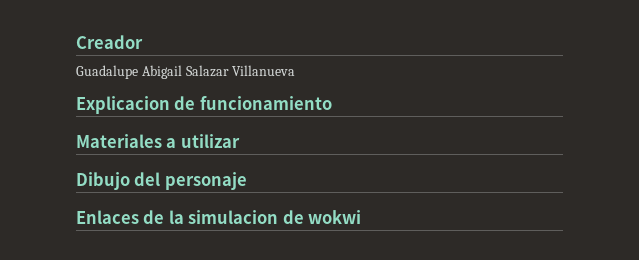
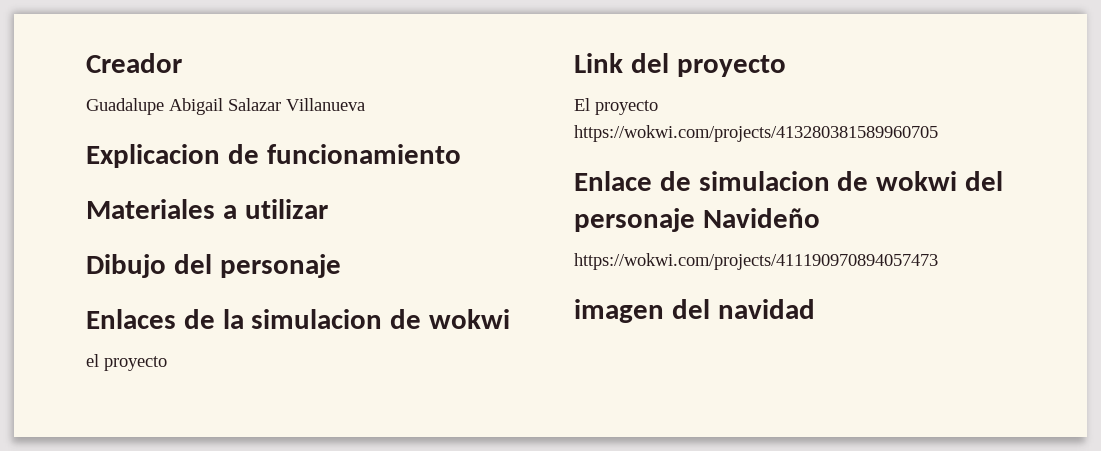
+ el proyecto
+ Link del proyecto
+ El proyecto https://wokwi.com/projects/413280381589960705
+ Enlace de simulacion de wokwi del personaje Navideño
+ https://wokwi.com/projects/411190970894057473
+ imagen del navidad

